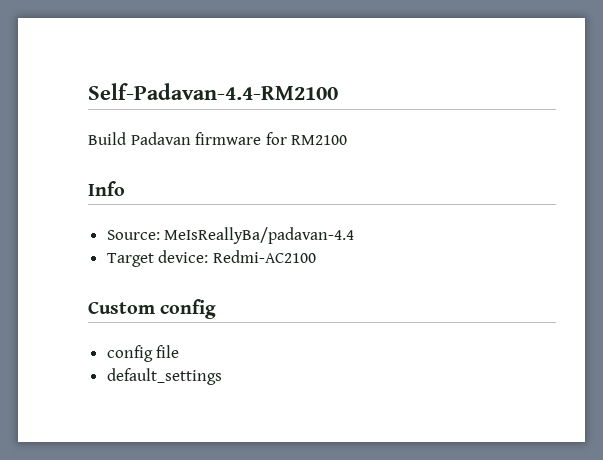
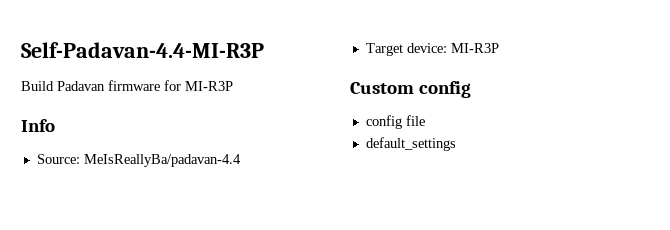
- Self-Padavan-4.4-RM2100
+ Self-Padavan-4.4-MI-R3P
- Build Padavan firmware for RM2100
+ Build Padavan firmware for MI-R3P
- Target device: Redmi-AC2100
+ Target device: MI-R3P

